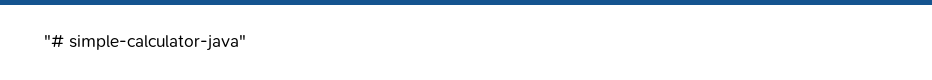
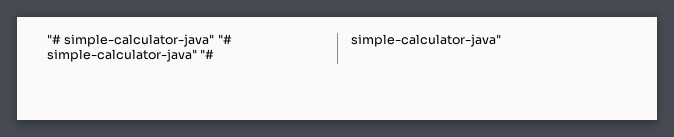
- "# simple-calculator-java"
+ "# simple-calculator-java" "# simple-calculator-java" "# simple-calculator-java"

